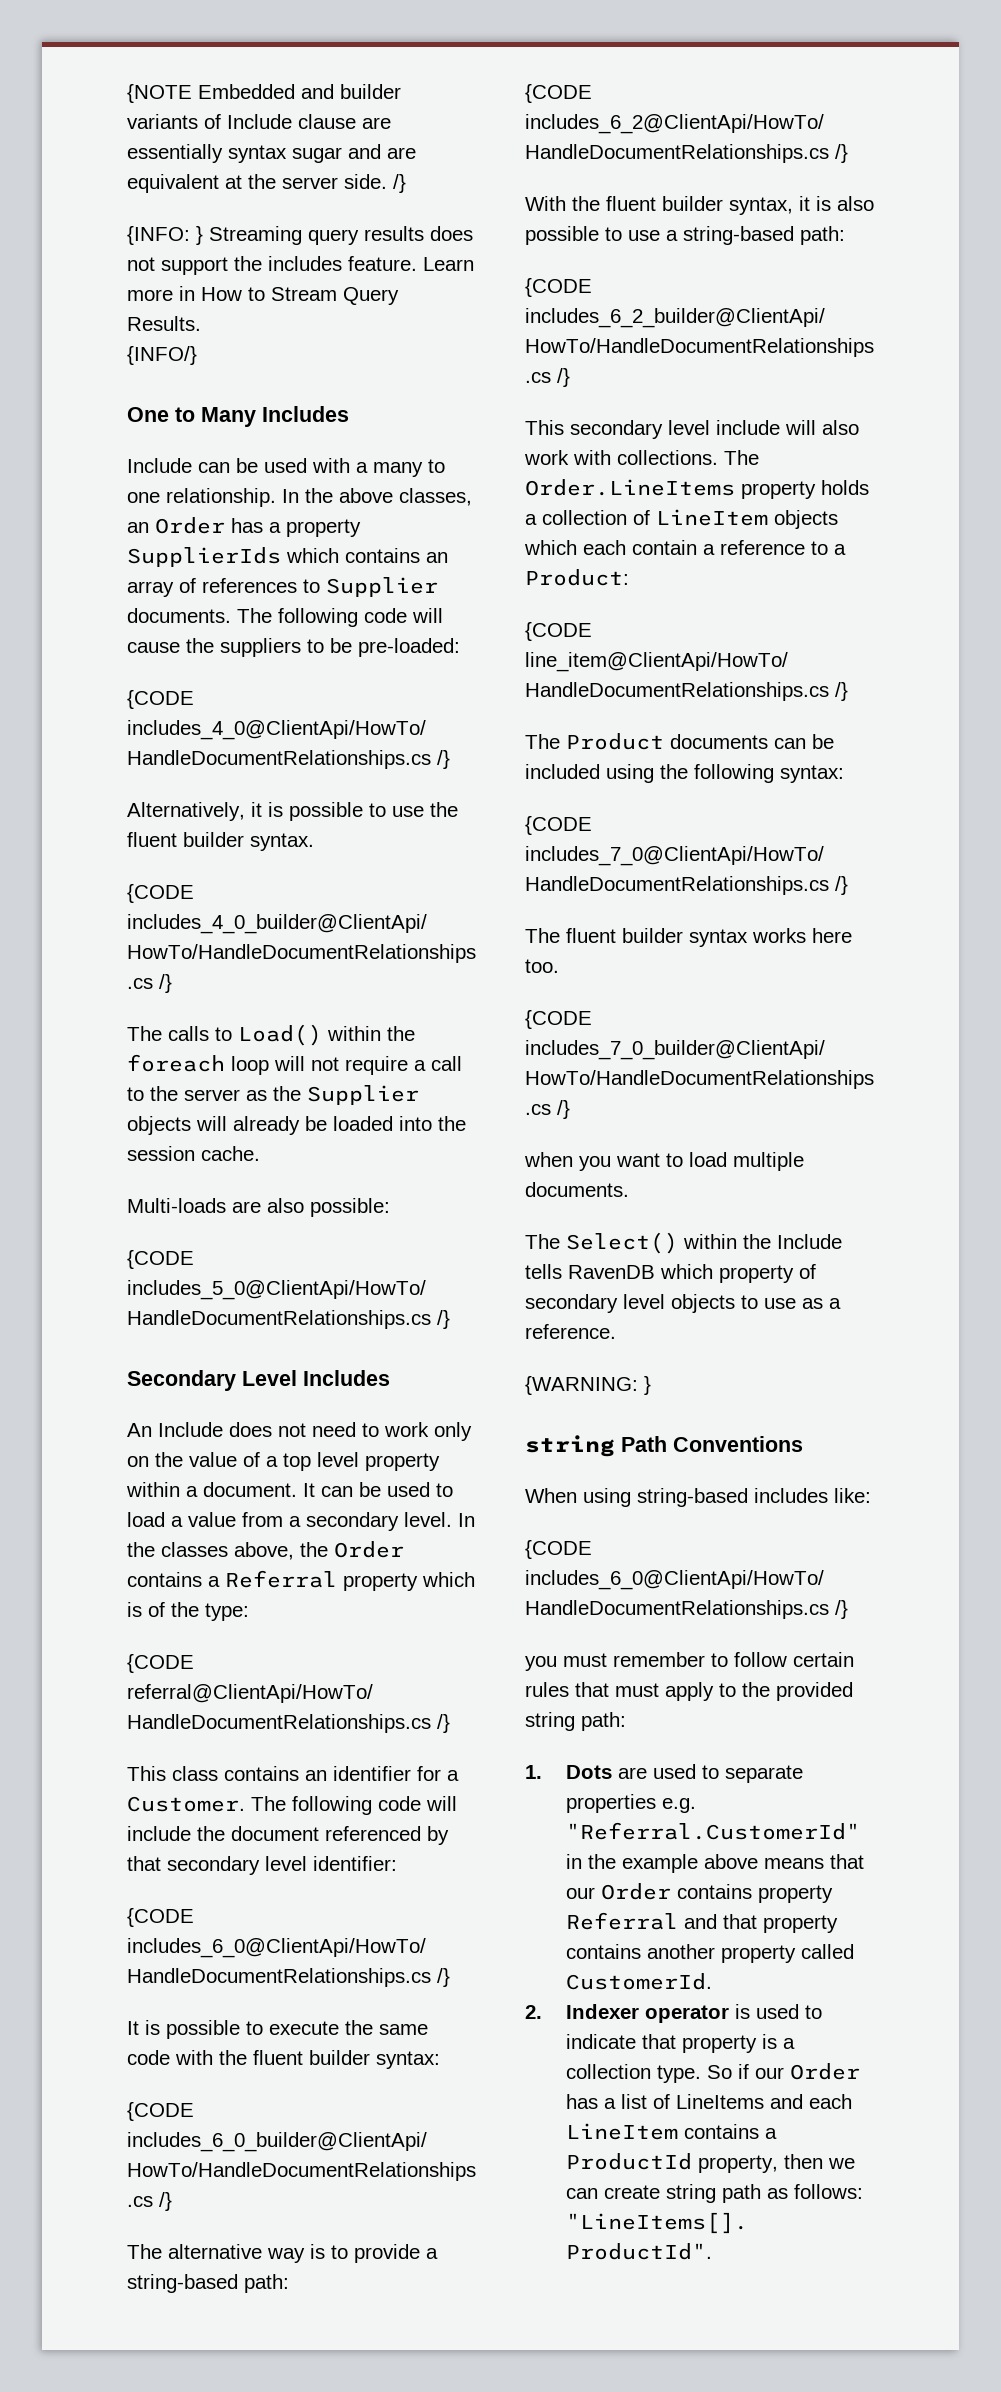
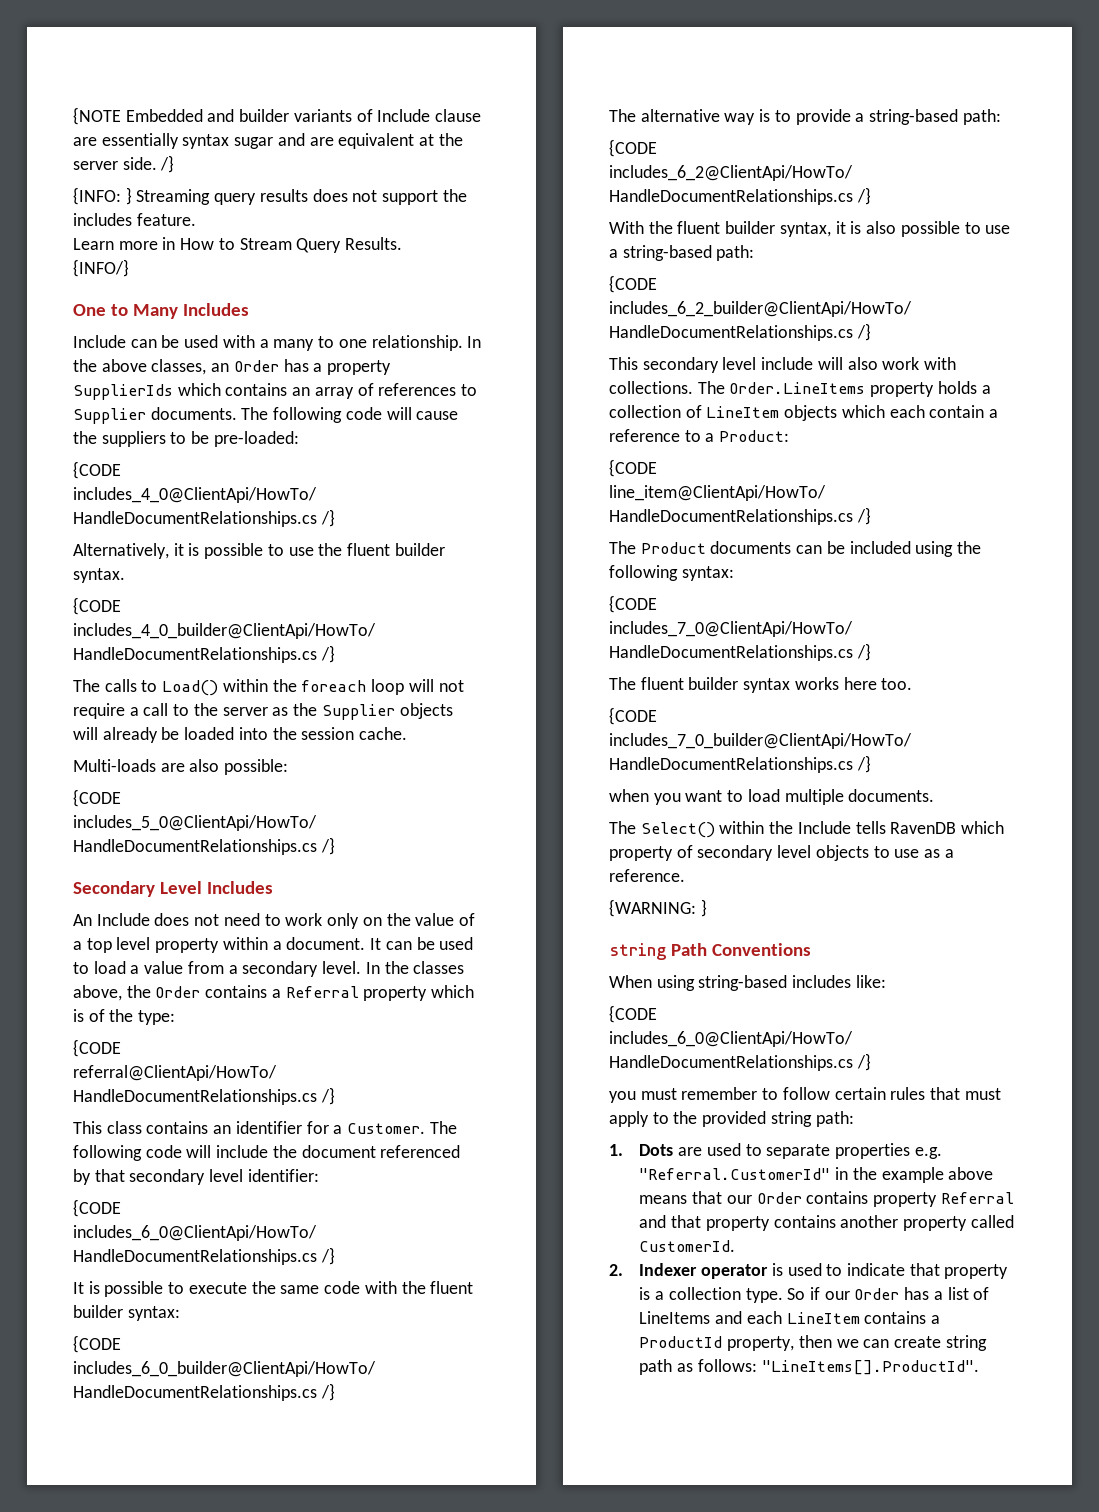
- {INFO: } Streaming query results does not support the includes feature. Learn more in How to Stream Query Results.
+ {INFO: } Streaming query results does not support the includes feature.
+ Learn more in How to Stream Query Results.

